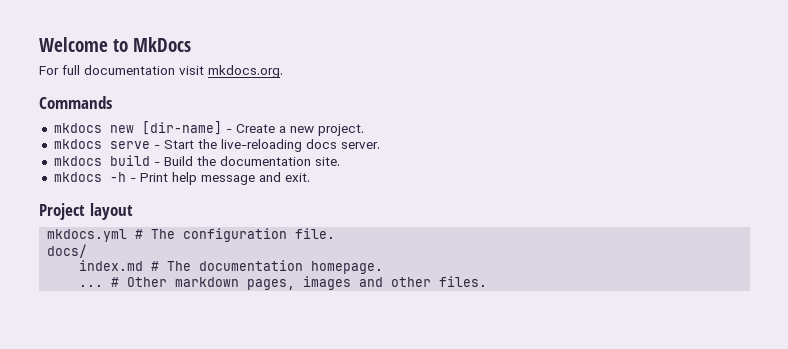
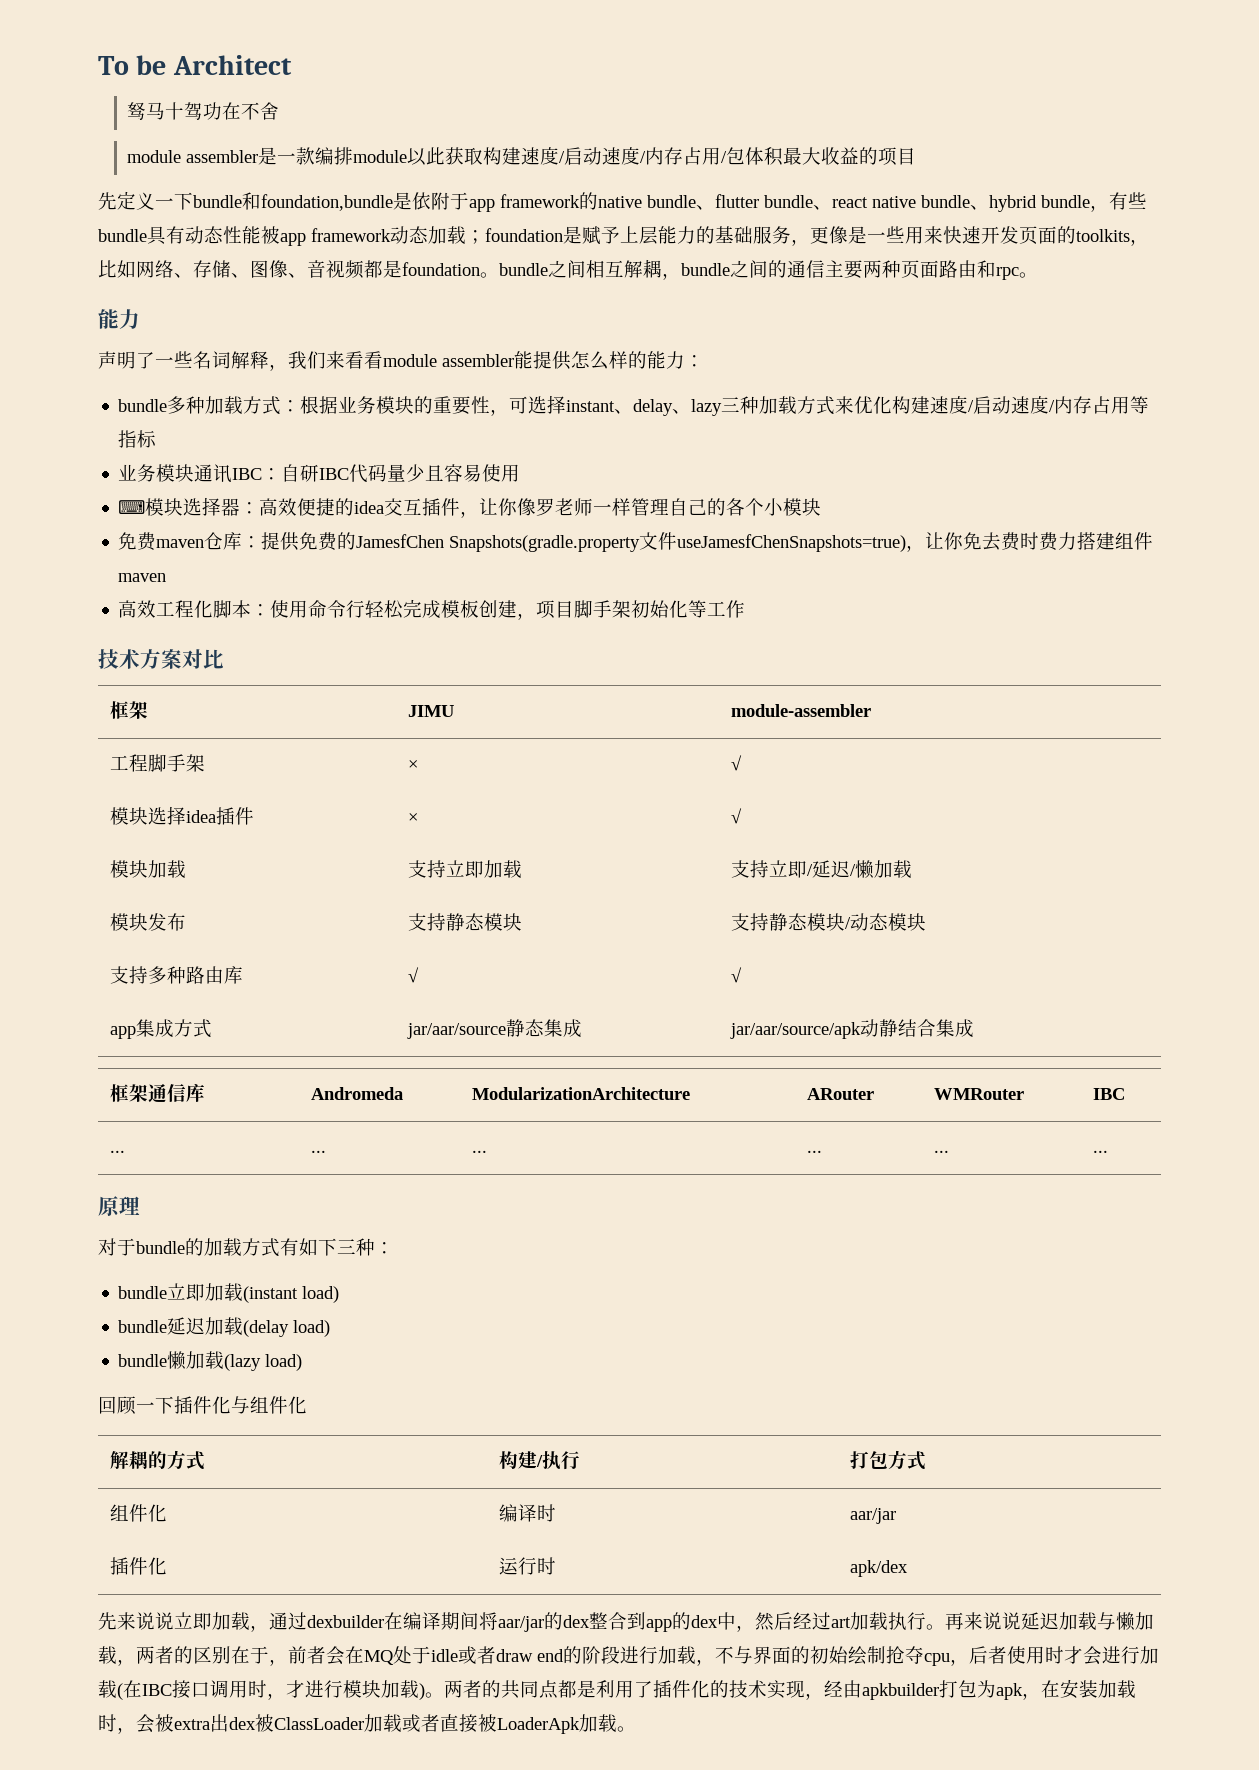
- Welcome to MkDocs
- For full documentation visit mkdocs.org.
- Commands
- mkdocs new [dir-name] - Create a new project.
- mkdocs serve - Start the live-reloading docs server.
- mkdocs build - Build the documentation site.
- mkdocs -h - Print help message and exit.
- Project layout
- mkdocs.yml # The configuration file.
- docs/
- index.md # The documentation homepage.
- ... # Other markdown pages, images and other files.
+ To be Architect
+ 驽马十驾功在不舍
+ module assembler是一款编排module以此获取构建速度/启动速度/内存占用/包体积最大收益的项目
+ 先定义一下bundle和foundation,bundle是依附于app framework的native bundle、flutter bundle、react native bundle、hybrid bundle，有些bundle具有动态性能被app framework动态加载；foundation是赋予上层能力的基础服务，更像是一些用来快速开发页面的toolkits，比如网络、存储、图像、音视频都是foundation。bundle之间相互解耦，bundle之间的通信主要两种页面路由和rpc。
+ 能力
+ 声明了一些名词解释，我们来看看module assembler能提供怎么样的能力：
+ bundle多种加载方式：根据业务模块的重要性，可选择instant、delay、lazy三种加载方式来优化构建速度/启动速度/内存占用等指标
+ 业务模块通讯IBC：自研IBC代码量少且容易使用
+ ⌨模块选择器：高效便捷的idea交互插件，让你像罗老师一样管理自己的各个小模块
+ 免费maven仓库：提供免费的JamesfChen Snapshots(gradle.property文件useJamesfChenSnapshots=true)，让你免去费时费力搭建组件maven
+ 高效工程化脚本：使用命令行轻松完成模板创建，项目脚手架初始化等工作
+ 技术方案对比
+ 框架 | JIMU | module-assembler
+ 工程脚手架 | × | √
+ 模块选择idea插件 | × | √
+ 模块加载 | 支持立即加载 | 支持立即/延迟/懒加载
+ 模块发布 | 支持静态模块 | 支持静态模块/动态模块
+ 支持多种路由库 | √ | √
+ app集成方式 | jar/aar/source静态集成 | jar/aar/source/apk动静结合集成
+ 框架通信库 | Andromeda | ModularizationArchitecture | ARouter | WMRouter | IBC
+ ... | ... | ... | ... | ... | ...
+ 原理
+ 对于bundle的加载方式有如下三种：
+ bundle立即加载(instant load)
+ bundle延迟加载(delay load)
+ bundle懒加载(lazy load)
+ 回顾一下插件化与组件化
+ 解耦的方式 | 构建/执行 | 打包方式
+ 组件化 | 编译时 | aar/jar
+ 插件化 | 运行时 | apk/dex
+ 先来说说立即加载，通过dexbuilder在编译期间将aar/jar的dex整合到app的dex中，然后经过art加载执行。再来说说延迟加载与懒加载，两者的区别在于，前者会在MQ处于idle或者draw end的阶段进行加载，不与界面的初始绘制抢夺cpu，后者使用时才会进行加载(在IBC接口调用时，才进行模块加载)。两者的共同点都是利用了插件化的技术实现，经由apkbuilder打包为apk，在安装加载时，会被extra出dex被ClassLoader加载或者直接被LoaderApk加载。

